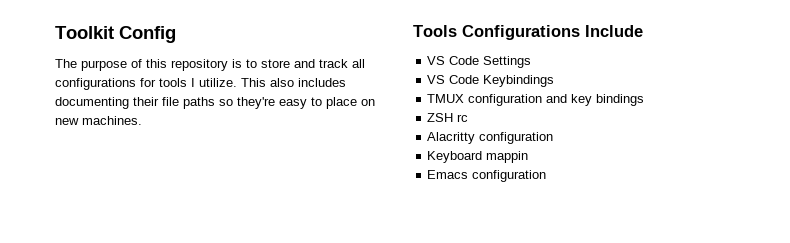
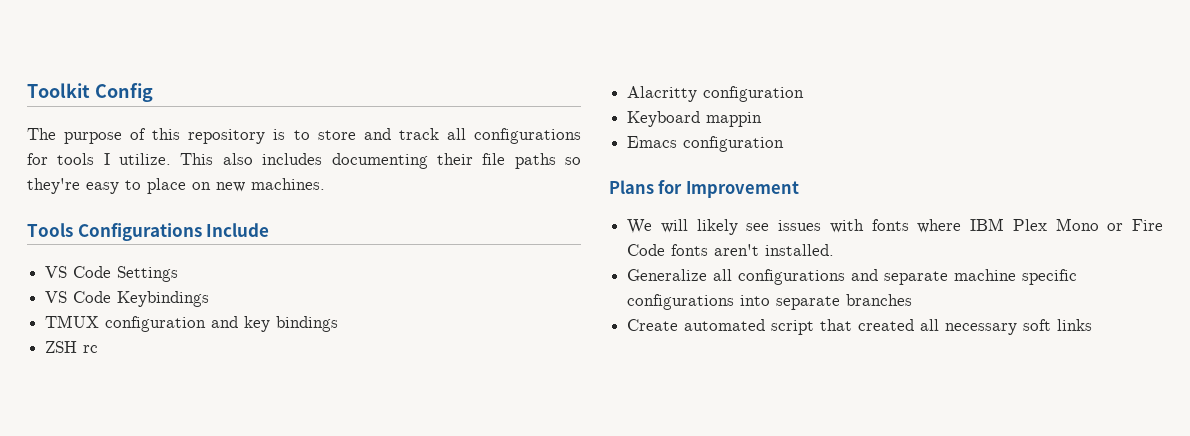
+ Plans for Improvement
+ We will likely see issues with fonts where IBM Plex Mono or Fire Code fonts aren't installed.
+ Generalize all configurations and separate machine specific configurations into separate branches
+ Create automated script that created all necessary soft links

